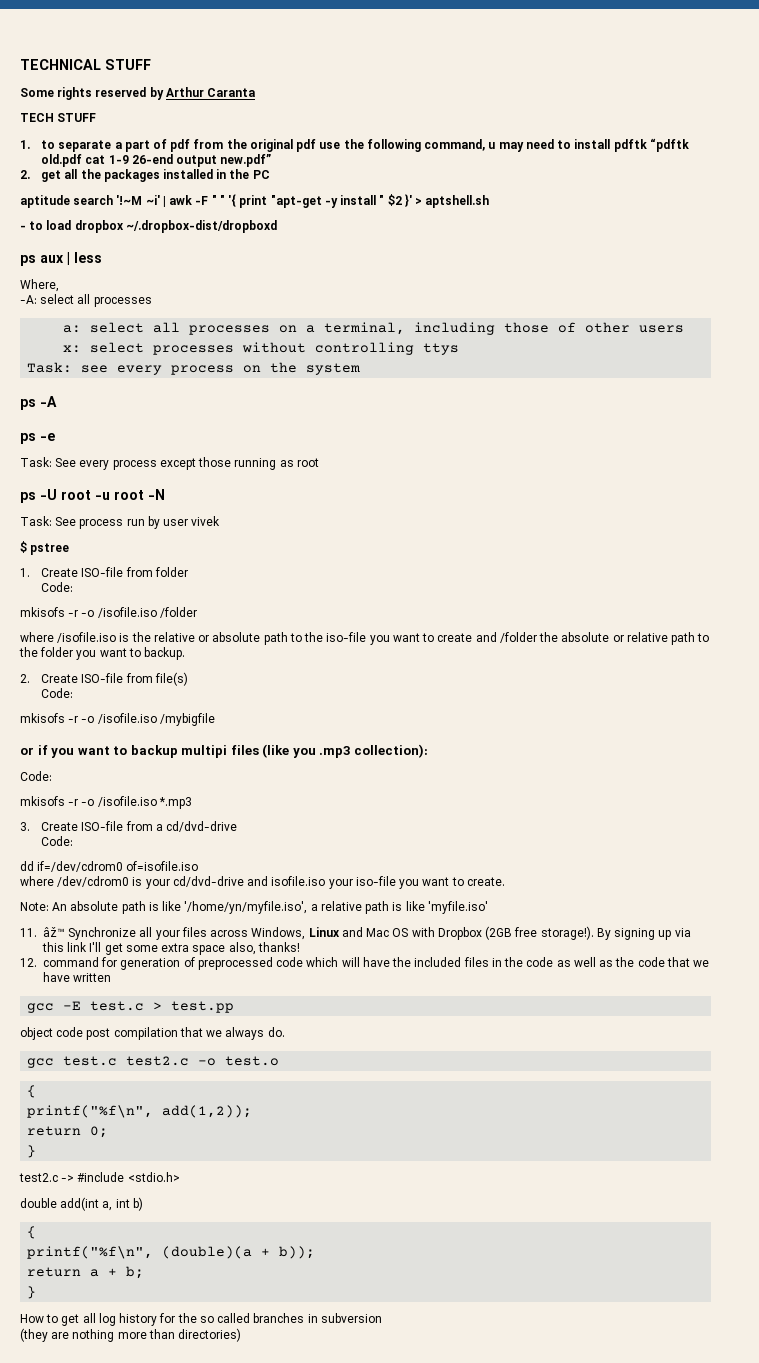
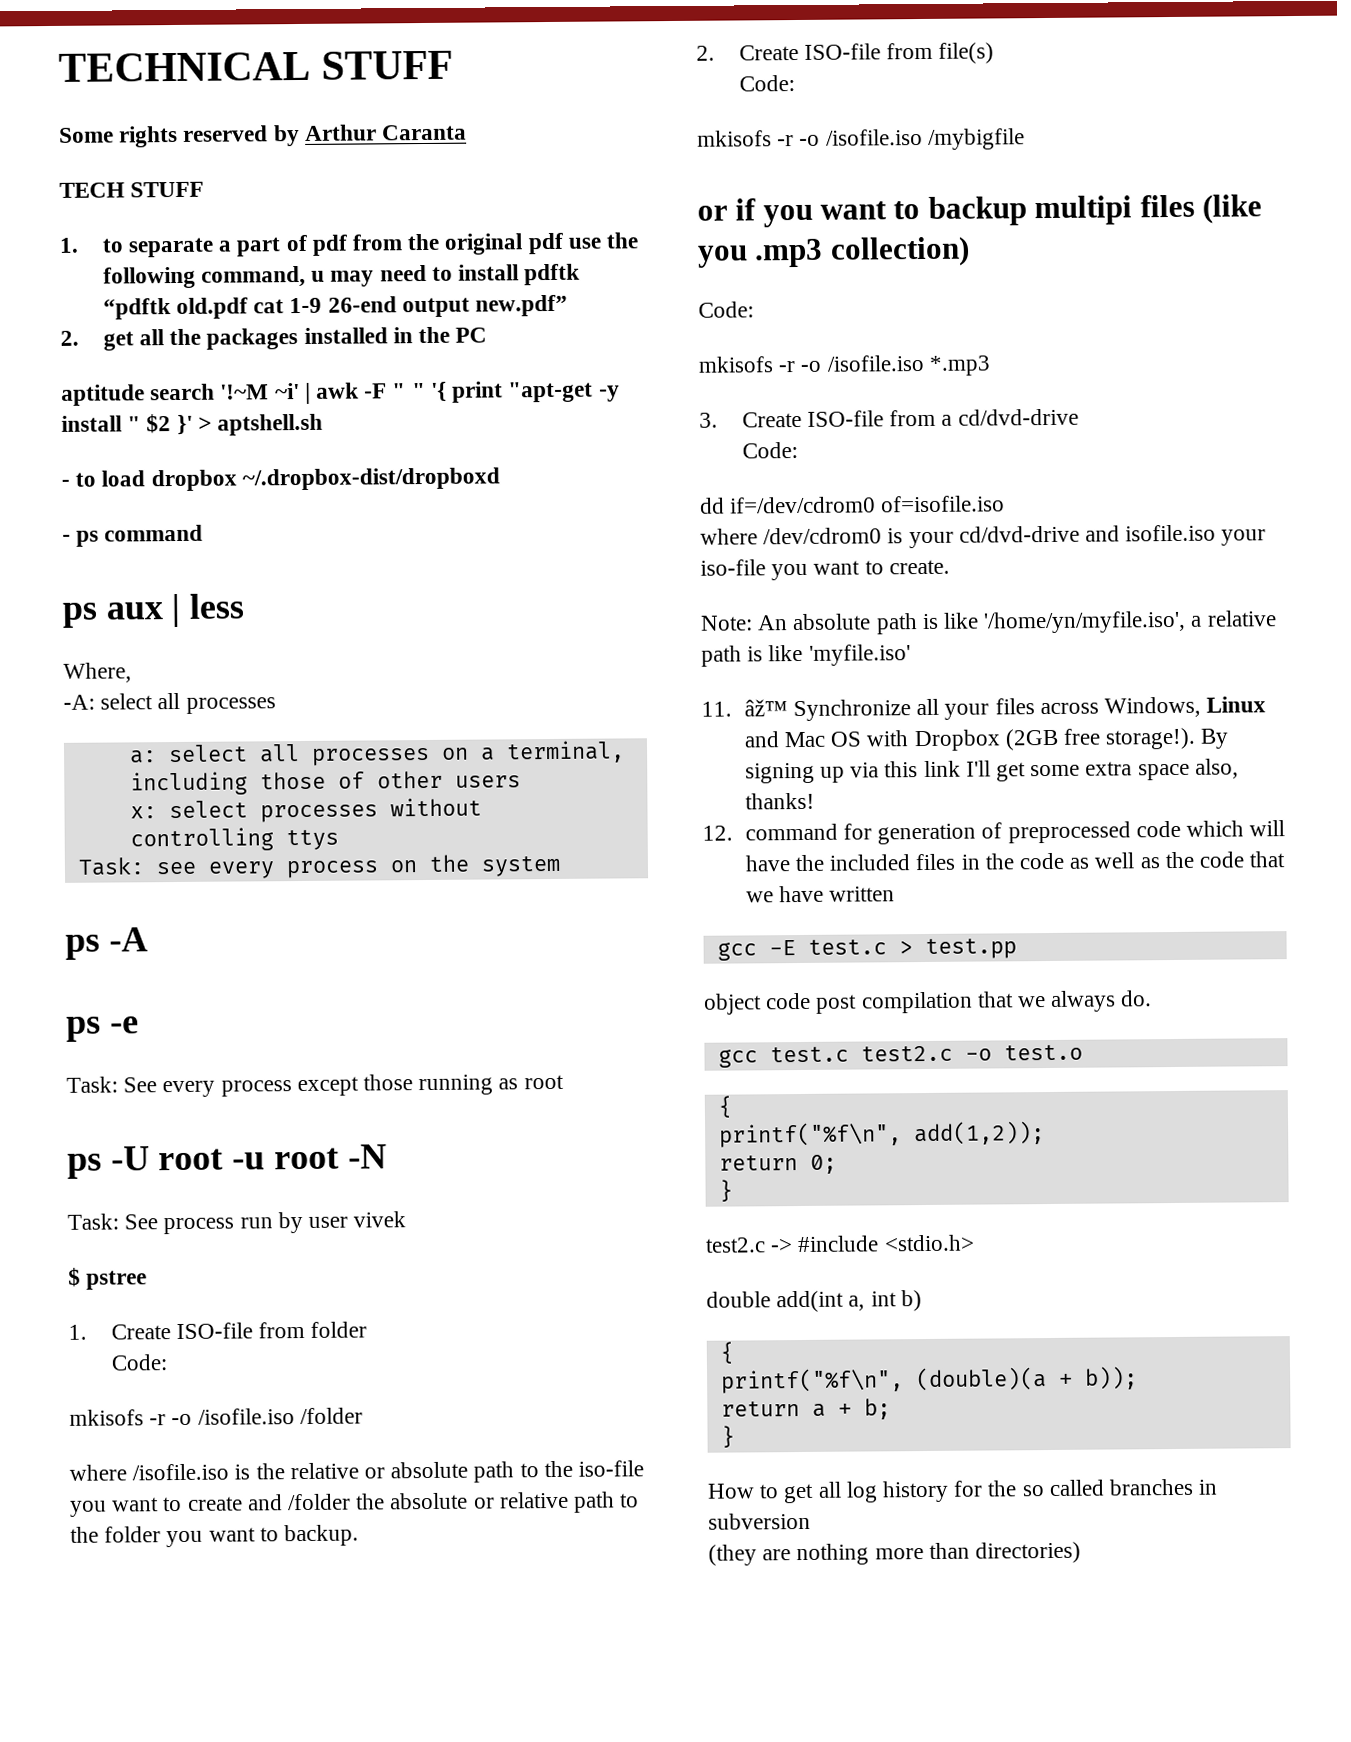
+ - ps command
- or if you want to backup multipi files (like you .mp3 collection):
+ or if you want to backup multipi files (like you .mp3 collection)

